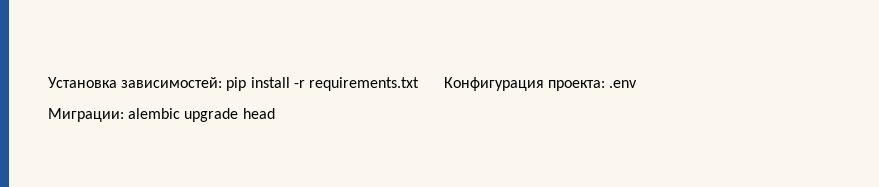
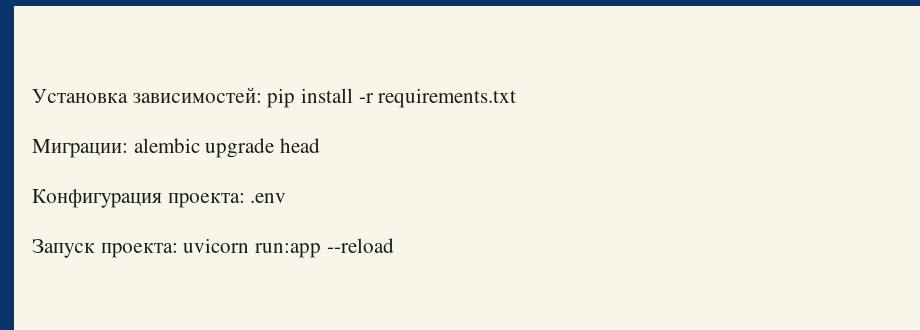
+ Запуск проекта: uvicorn run:app --reload

